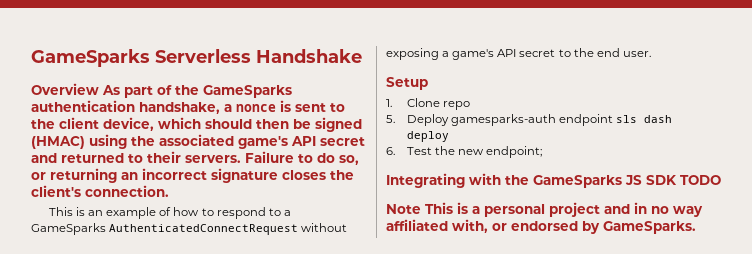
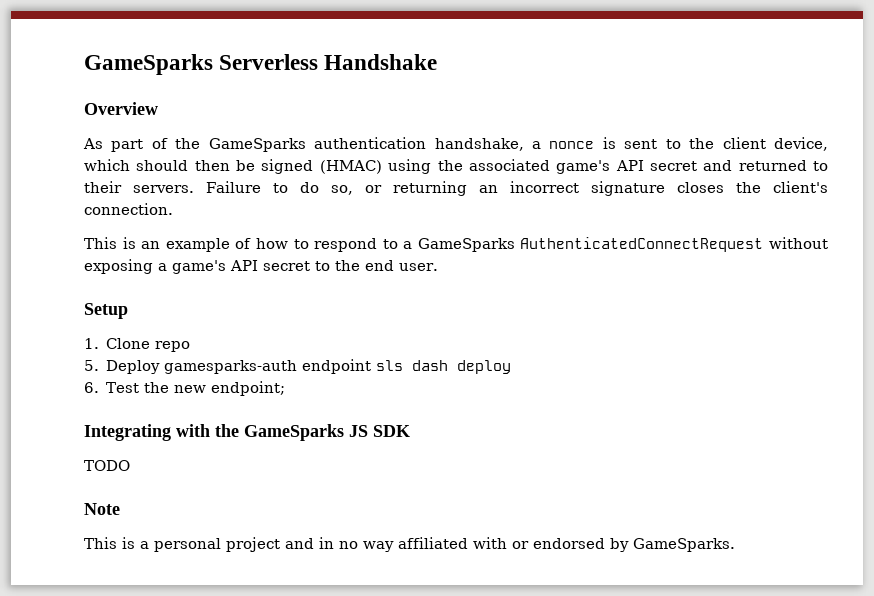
- Overview As part of the GameSparks authentication handshake, a nonce is sent to the client device, which should then be signed (HMAC) using the associated game's API secret and returned to their servers.
+ Overview
+ As part of the GameSparks authentication handshake, a nonce is sent to the client device, which should then be signed (HMAC) using the associated game's API secret and returned to their servers.
- Integrating with the GameSparks JS SDK TODO
+ Integrating with the GameSparks JS SDK
+ TODO
- Note This is a personal project and in no way affiliated with, or endorsed by GameSparks.
+ Note
+ This is a personal project and in no way affiliated with or endorsed by GameSparks.

